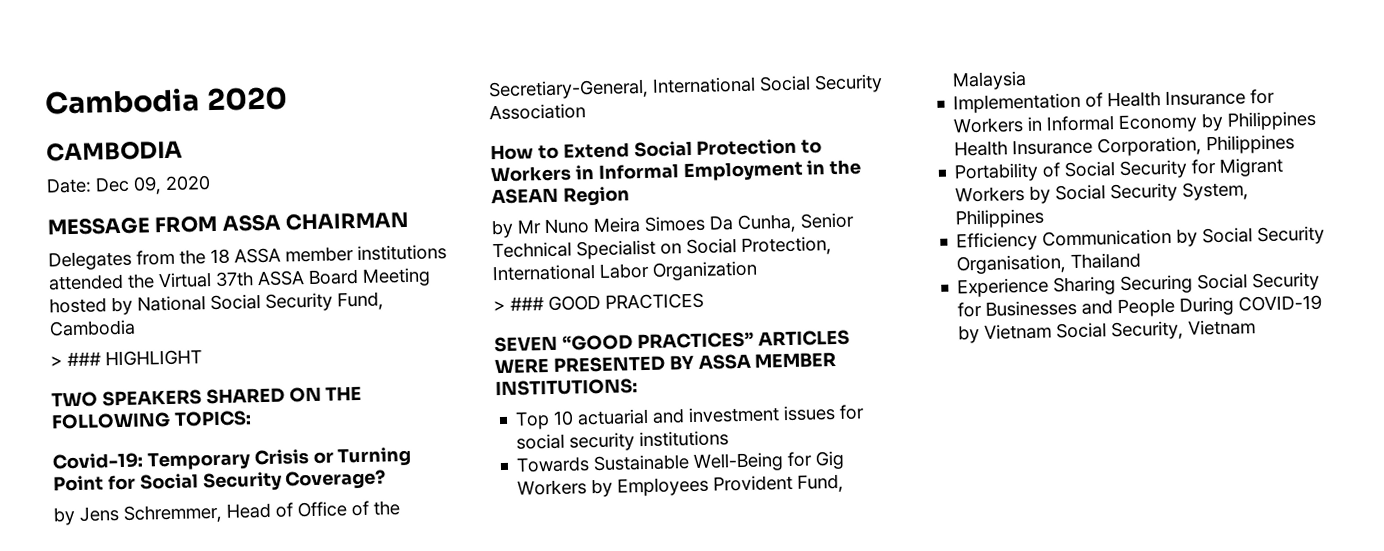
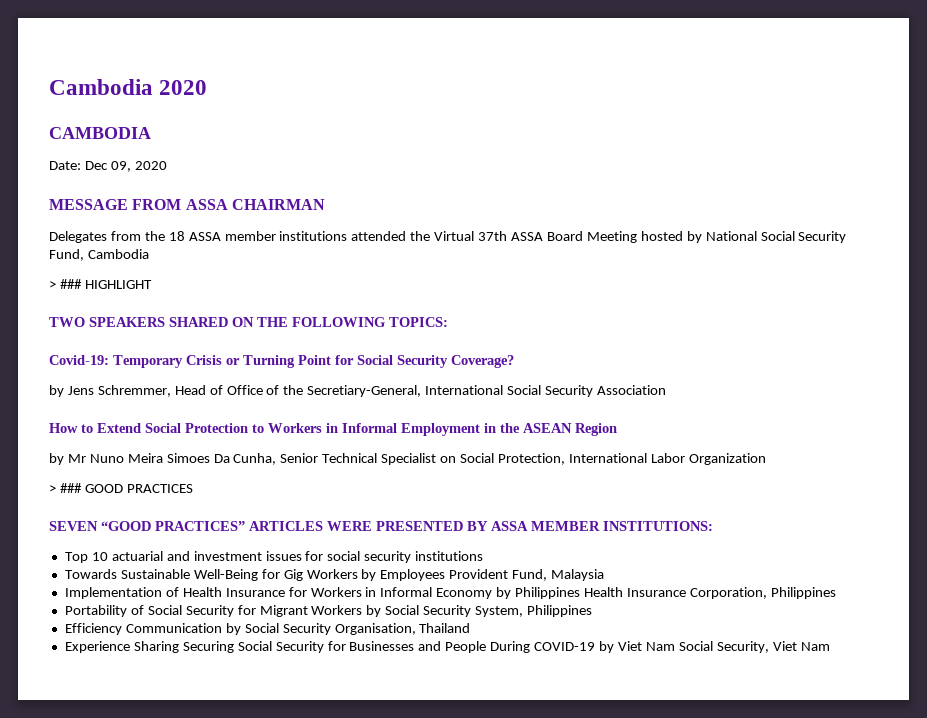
- Experience Sharing Securing Social Security for Businesses and People During COVID-19 by Vietnam Social Security, Vietnam
+ Experience Sharing Securing Social Security for Businesses and People During COVID-19 by Viet Nam Social Security, Viet Nam

